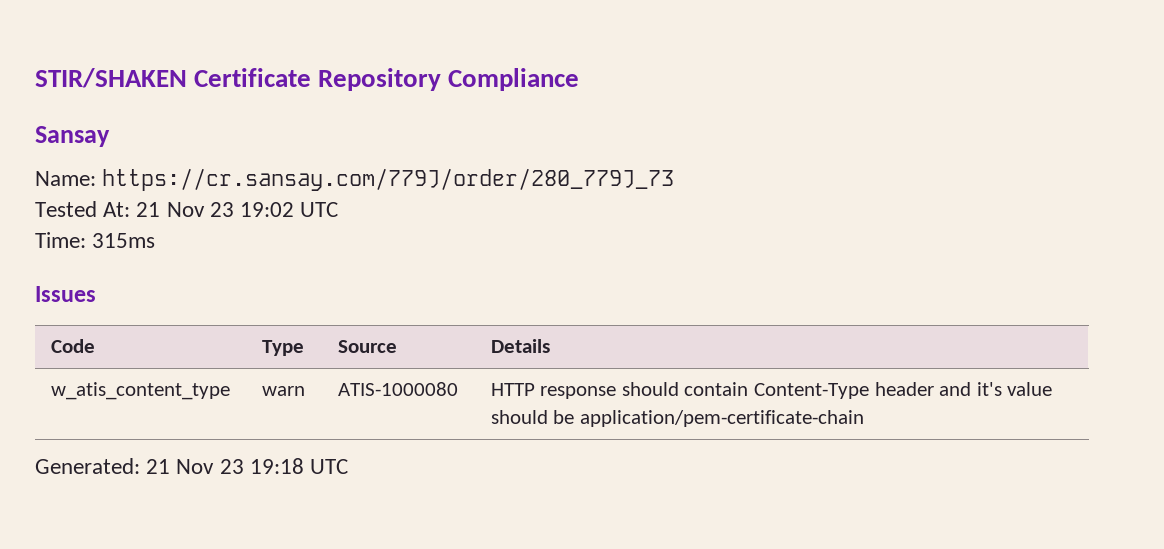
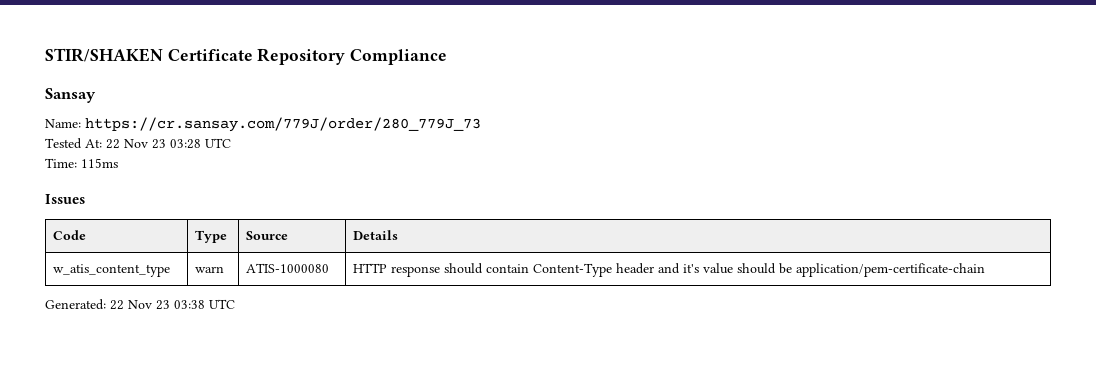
- Tested At: 21 Nov 23 19:02 UTC
+ Tested At: 22 Nov 23 03:28 UTC
- Time: 315ms
+ Time: 115ms
- Generated: 21 Nov 23 19:18 UTC
+ Generated: 22 Nov 23 03:38 UTC

